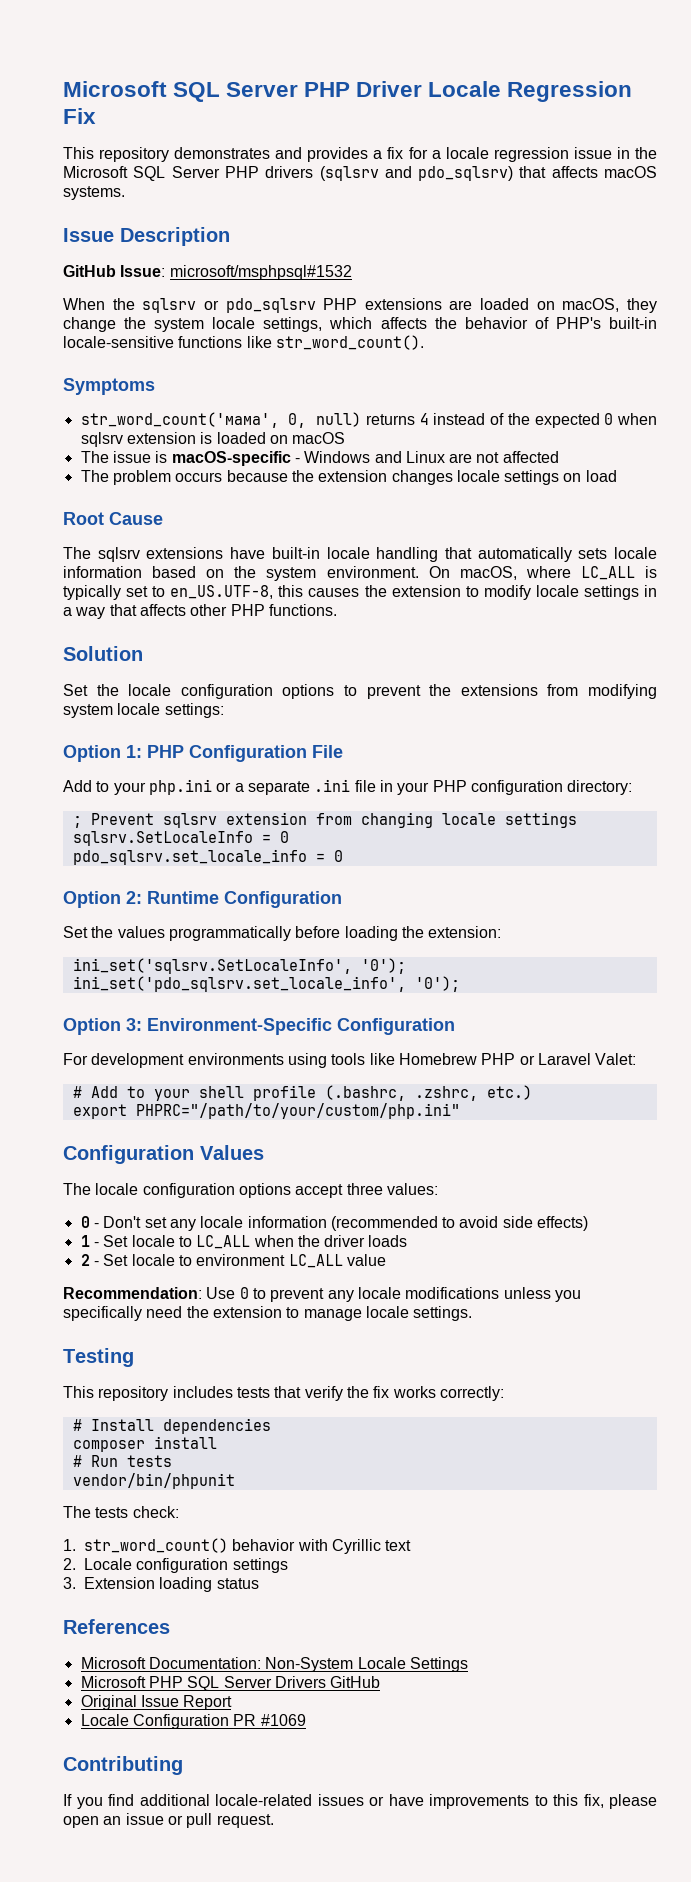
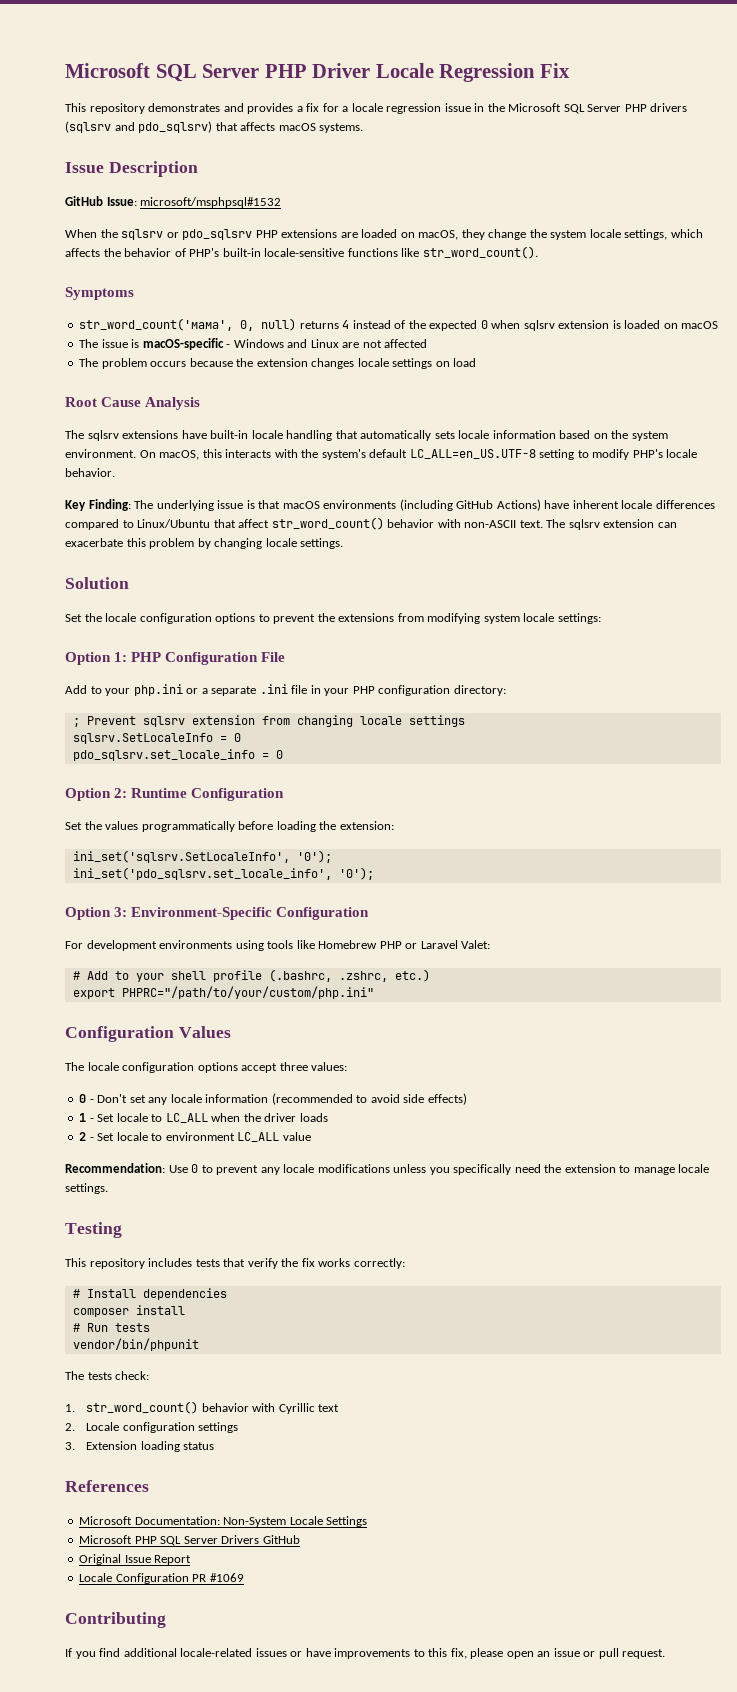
- Root Cause
+ Root Cause Analysis
- On macOS, where LC_ALL is typically set to en_US.UTF-8, this causes the extension to modify locale settings in a way that affects other PHP functions.
+ On macOS, this interacts with the system's default LC_ALL=en_US.UTF-8 setting to modify PHP's locale behavior.
+ Key Finding: The underlying issue is that macOS environments (including GitHub Actions) have inherent locale differences compared to Linux/Ubuntu that affect str_word_count() behavior with non-ASCII text. The sqlsrv extension can exacerbate this problem by changing locale settings.

